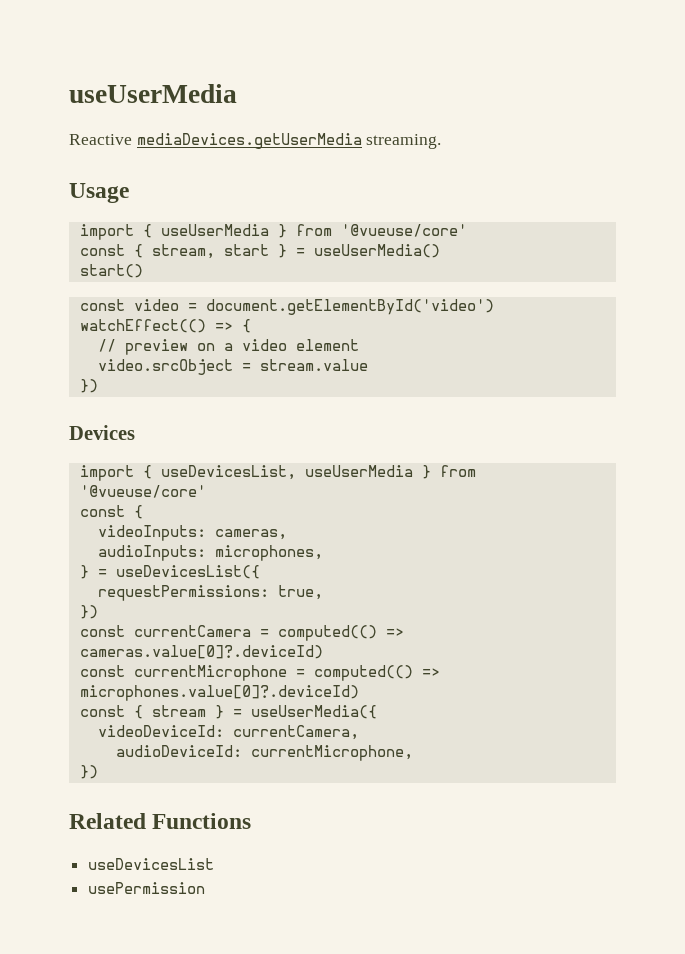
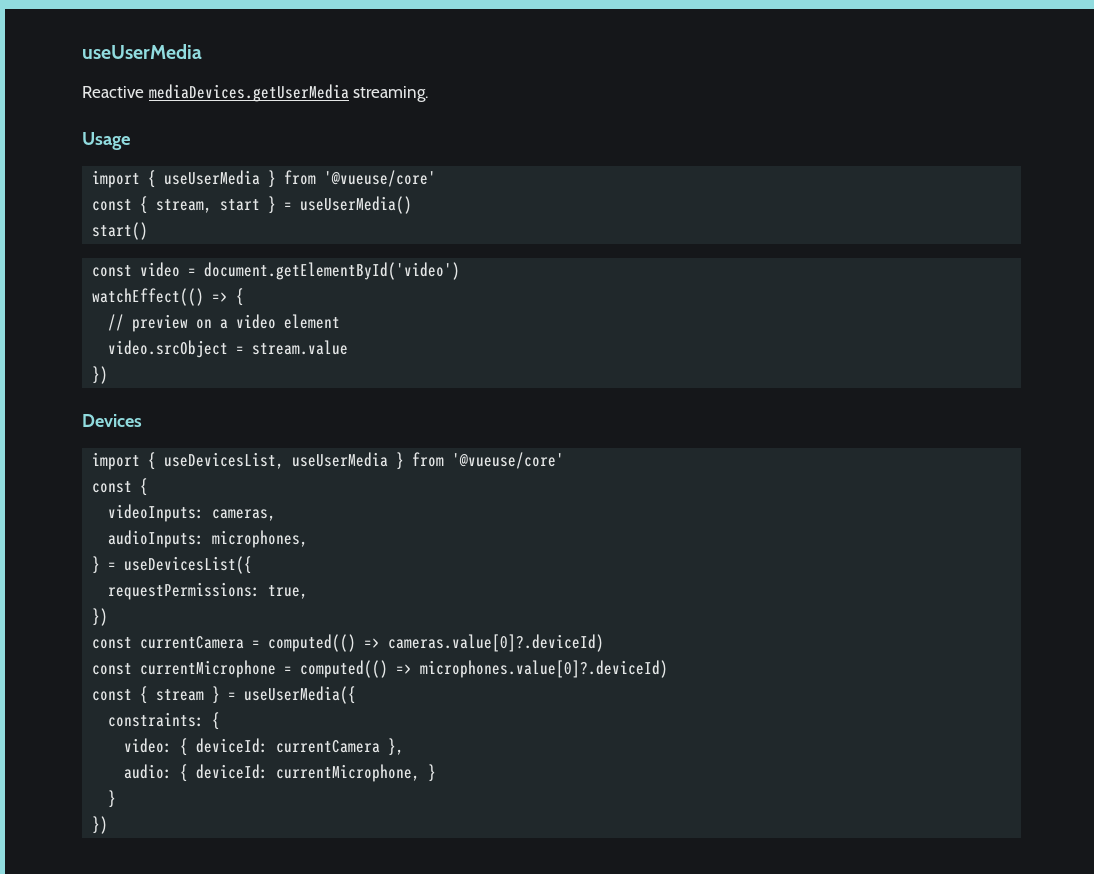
- videoDeviceId: currentCamera,
- audioDeviceId: currentMicrophone,
+ constraints: {
+ video: { deviceId: currentCamera },
+ audio: { deviceId: currentMicrophone, }
+ }
  })
- Related Functions
- useDevicesList
- usePermission

